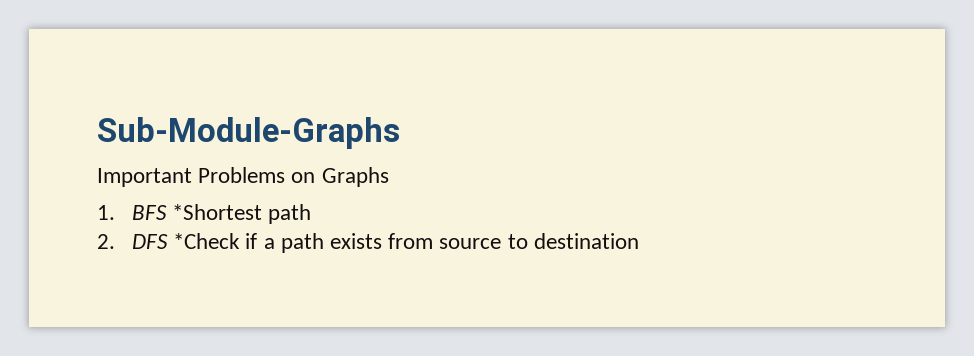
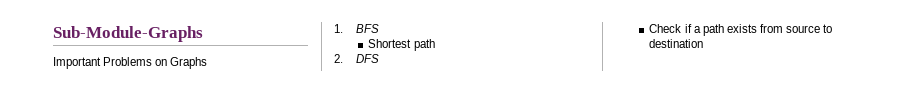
- 1. BFS *Shortest path
+ 1. BFS
+ Shortest path
- 2. DFS *Check if a path exists from source to destination
+ 2. DFS
+ Check if a path exists from source to destination

